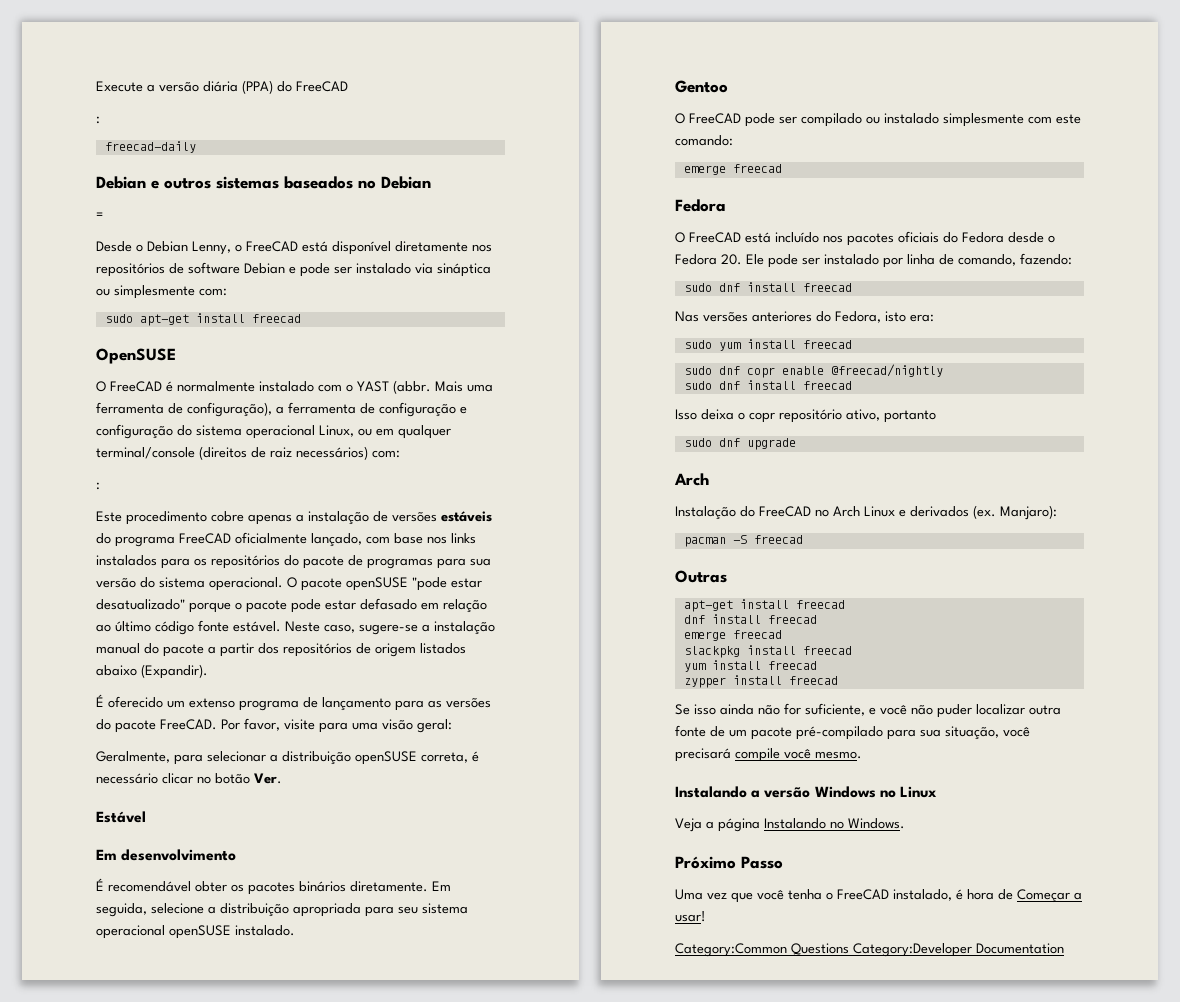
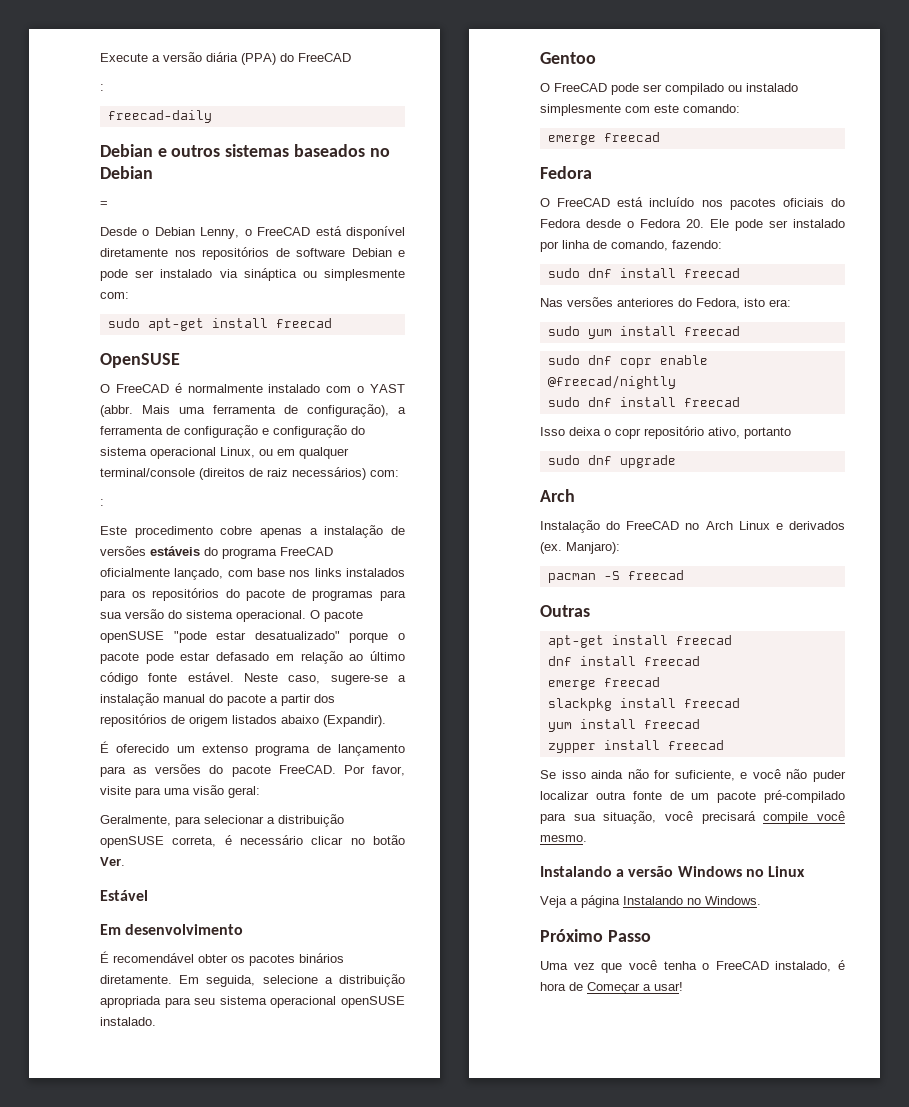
- Category:Common Questions Category:Developer Documentation

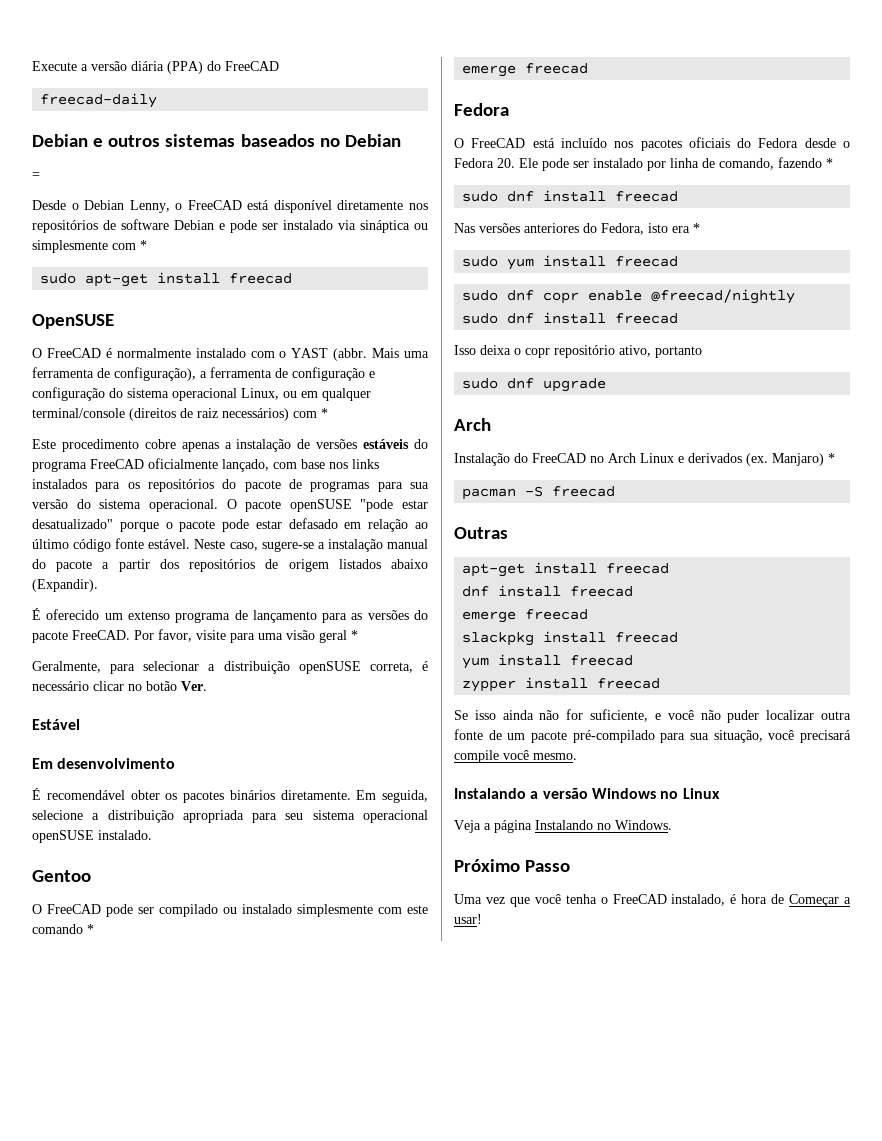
  Execute a versão diária (PPA) do FreeCAD
- :
- Desde o Debian Lenny, o FreeCAD está disponível diretamente nos repositórios de software Debian e pode ser instalado via sináptica ou simplesmente com:
+ Desde o Debian Lenny, o FreeCAD está disponível diretamente nos repositórios de software Debian e pode ser instalado via sináptica ou simplesmente com *
- Mais uma ferramenta de configuração), a ferramenta de configuração e configuração do sistema operacional Linux, ou em qualquer terminal/console (direitos de raiz necessários) com:
- :
+ Mais uma ferramenta de configuração), a ferramenta de configuração e configuração do sistema operacional Linux, ou em qualquer terminal/console (direitos de raiz necessários) com *
- Por favor, visite para uma visão geral:
+ Por favor, visite para uma visão geral *
- O FreeCAD pode ser compilado ou instalado simplesmente com este comando:
+ O FreeCAD pode ser compilado ou instalado simplesmente com este comando *
- O FreeCAD está incluído nos pacotes oficiais do Fedora desde o Fedora 20. Ele pode ser instalado por linha de comando, fazendo:
+ O FreeCAD está incluído nos pacotes oficiais do Fedora desde o Fedora 20. Ele pode ser instalado por linha de comando, fazendo *
- Nas versões anteriores do Fedora, isto era:
+ Nas versões anteriores do Fedora, isto era *
- Manjaro):
+ Manjaro) *

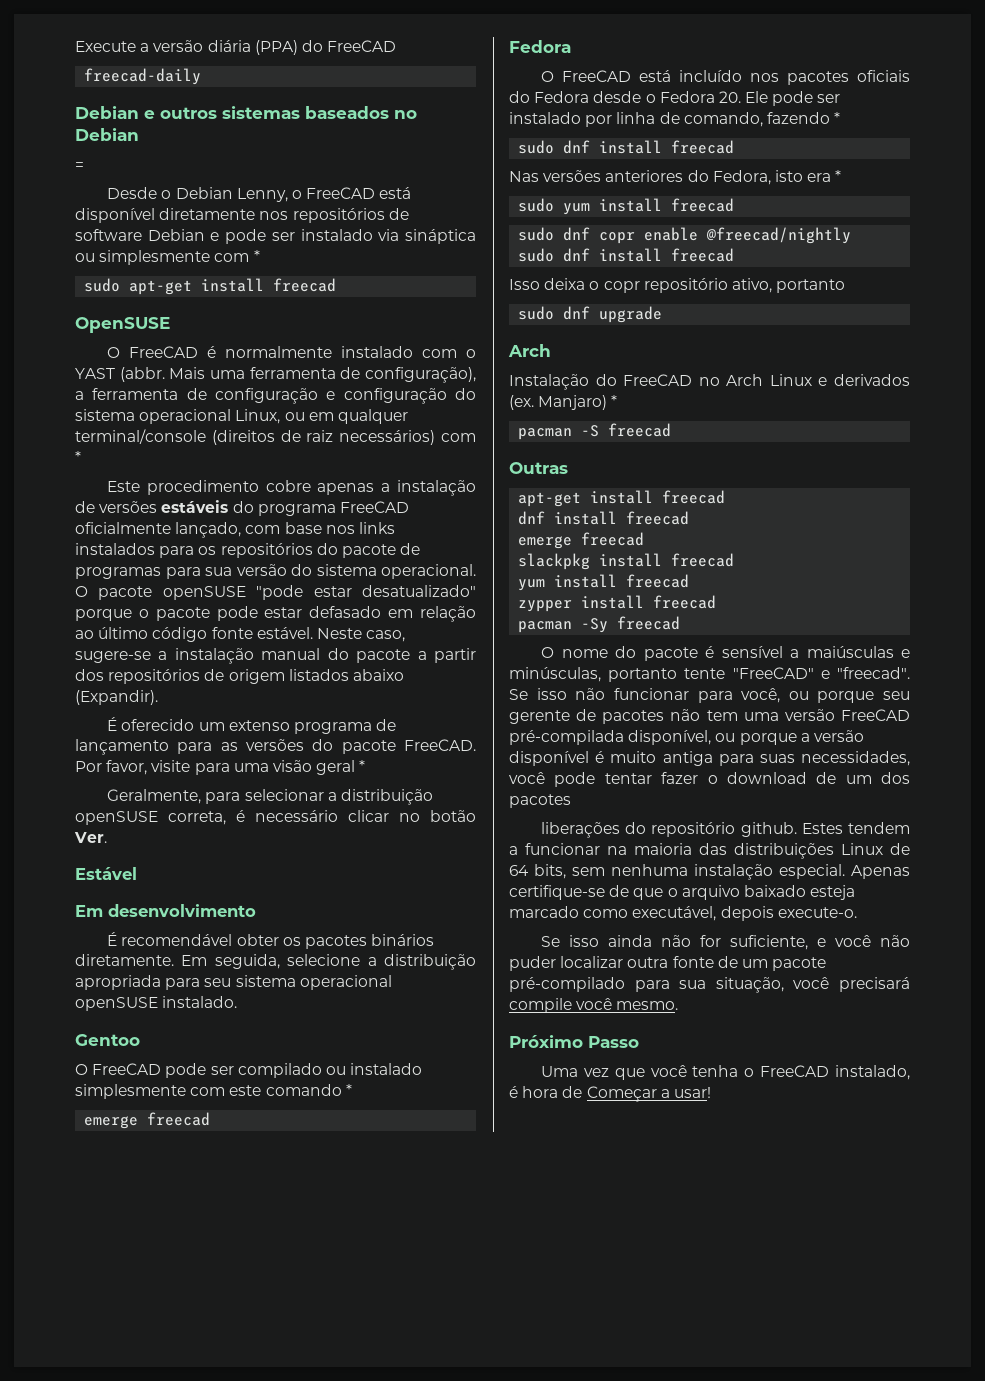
+ pacman -Sy freecad
+ O nome do pacote é sensível a maiúsculas e minúsculas, portanto tente "FreeCAD" e "freecad". Se isso não funcionar para você, ou porque seu gerente de pacotes não tem uma versão FreeCAD pré-compilada disponível, ou porque a versão disponível é muito antiga para suas necessidades, você pode tentar fazer o download de um dos pacotes
+ liberações do repositório github. Estes tendem a funcionar na maioria das distribuições Linux de 64 bits, sem nenhuma instalação especial. Apenas certifique-se de que o arquivo baixado esteja marcado como executável, depois execute-o.
- Instalando a versão Windows no Linux
- Veja a página Instalando no Windows.

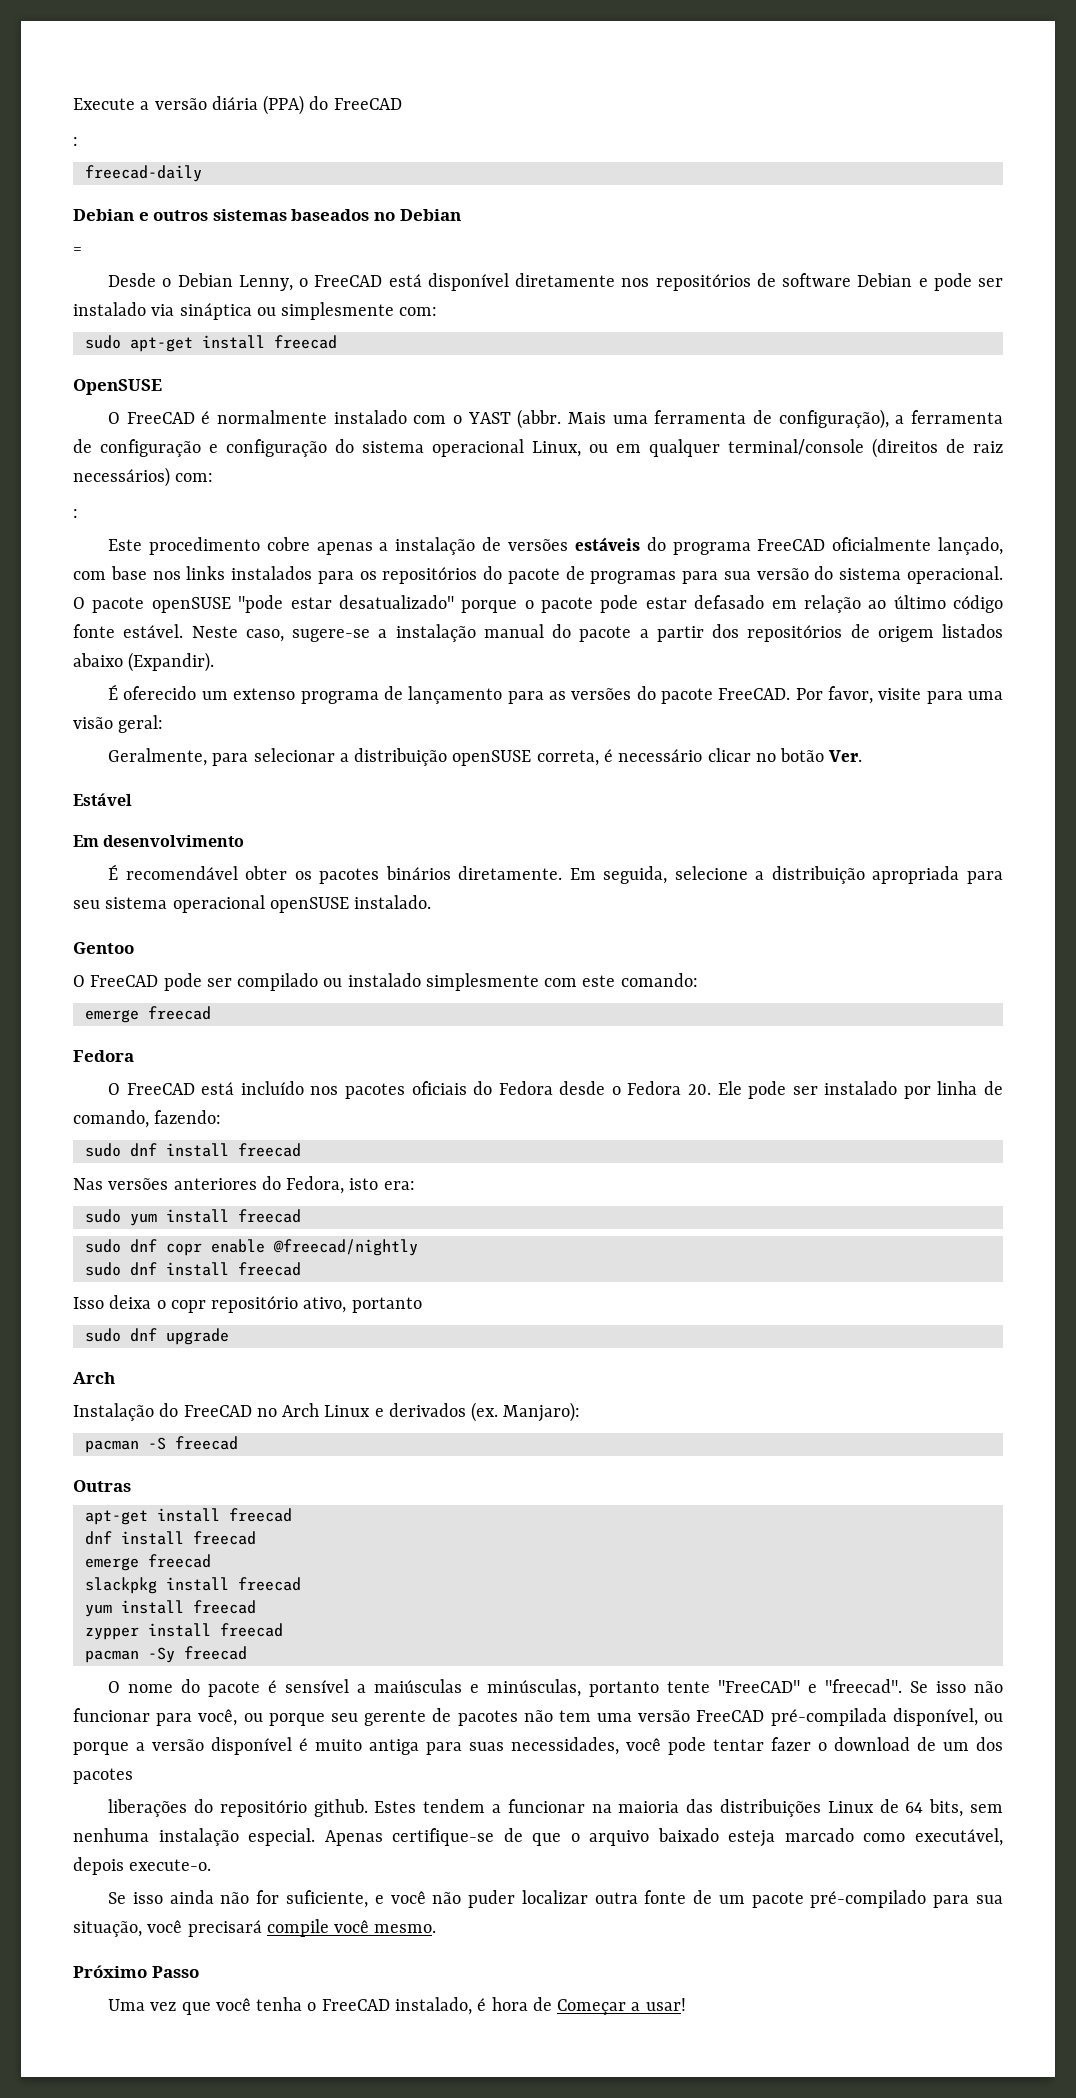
  Execute a versão diária (PPA) do FreeCAD
+ :
- Desde o Debian Lenny, o FreeCAD está disponível diretamente nos repositórios de software Debian e pode ser instalado via sináptica ou simplesmente com *
+ Desde o Debian Lenny, o FreeCAD está disponível diretamente nos repositórios de software Debian e pode ser instalado via sináptica ou simplesmente com:
- Mais uma ferramenta de configuração), a ferramenta de configuração e configuração do sistema operacional Linux, ou em qualquer terminal/console (direitos de raiz necessários) com *
+ Mais uma ferramenta de configuração), a ferramenta de configuração e configuração do sistema operacional Linux, ou em qualquer terminal/console (direitos de raiz necessários) com:
+ :
- Por favor, visite para uma visão geral *
+ Por favor, visite para uma visão geral:
- O FreeCAD pode ser compilado ou instalado simplesmente com este comando *
+ O FreeCAD pode ser compilado ou instalado simplesmente com este comando:
- O FreeCAD está incluído nos pacotes oficiais do Fedora desde o Fedora 20. Ele pode ser instalado por linha de comando, fazendo *
+ O FreeCAD está incluído nos pacotes oficiais do Fedora desde o Fedora 20. Ele pode ser instalado por linha de comando, fazendo:
- Nas versões anteriores do Fedora, isto era *
+ Nas versões anteriores do Fedora, isto era:
- Manjaro) *
+ Manjaro):

